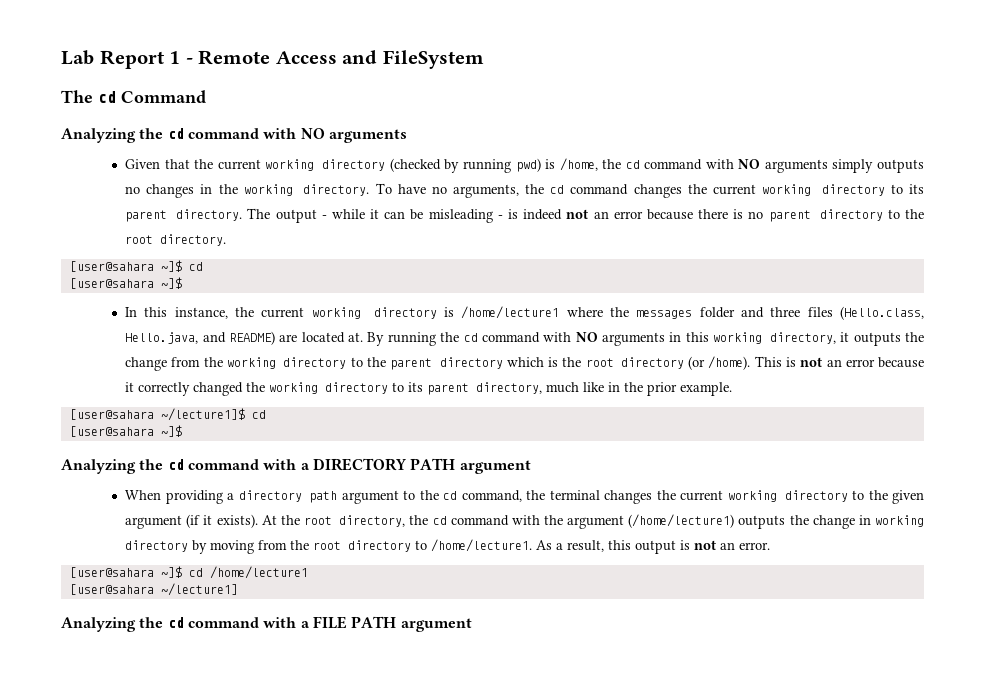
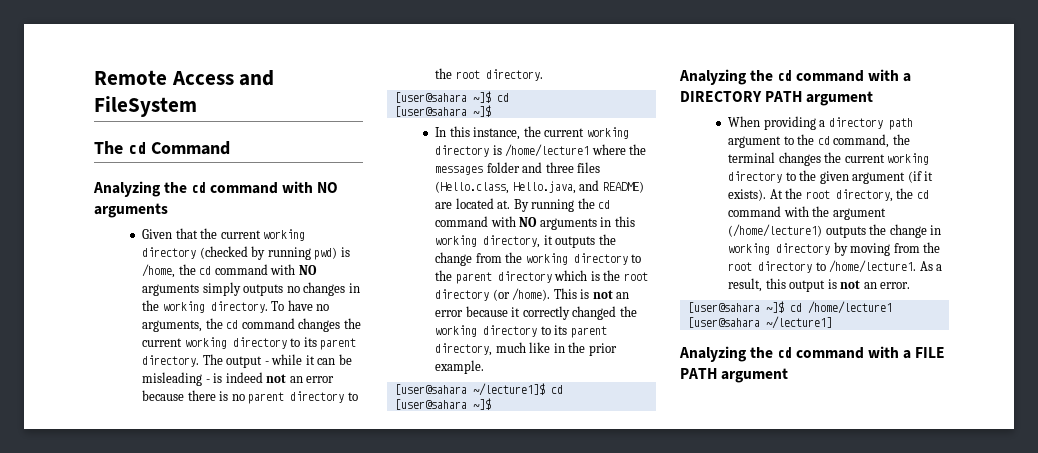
- Lab Report 1 - Remote Access and FileSystem
+ Remote Access and FileSystem

